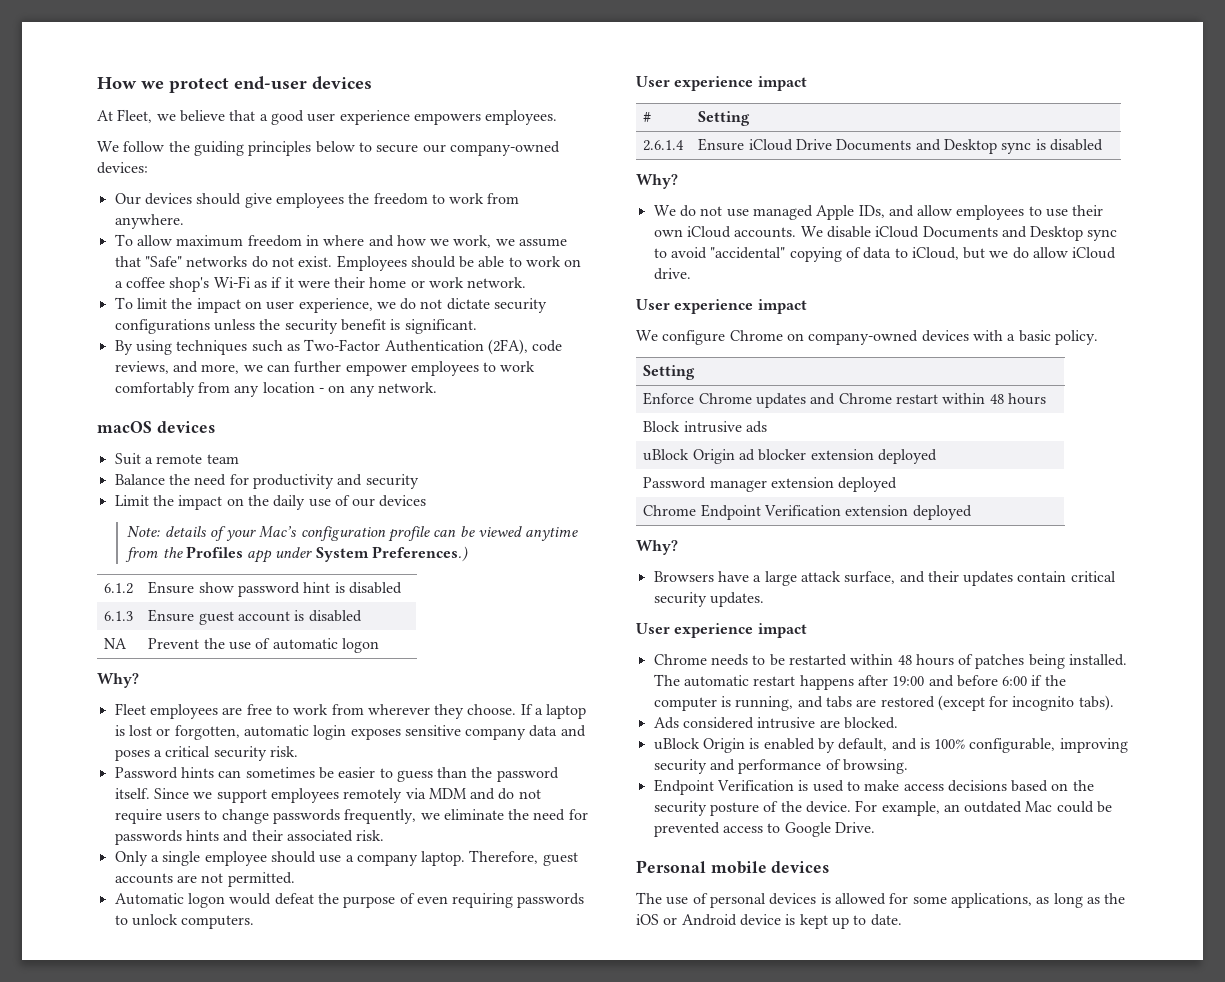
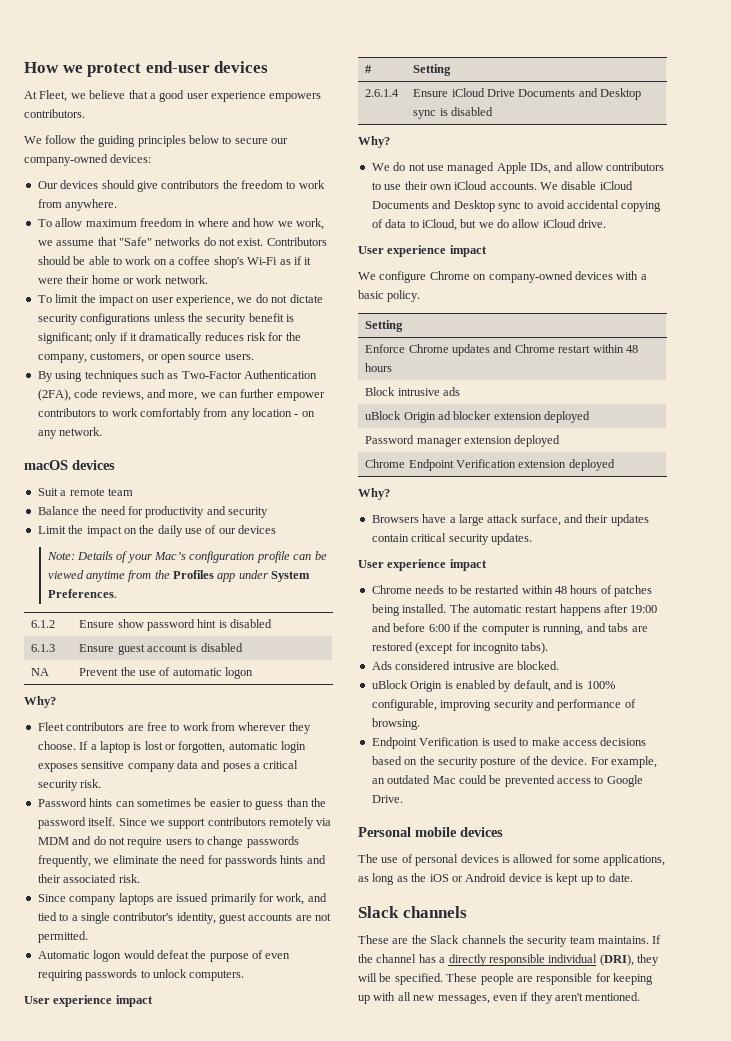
- At Fleet, we believe that a good user experience empowers employees.
+ At Fleet, we believe that a good user experience empowers contributors.
- Our devices should give employees the freedom to work from anywhere.
+ Our devices should give contributors the freedom to work from anywhere.
- Employees should be able to work on a coffee shop's Wi-Fi as if it were their home or work network.
+ Contributors should be able to work on a coffee shop's Wi-Fi as if it were their home or work network.
- To limit the impact on user experience, we do not dictate security configurations unless the security benefit is significant.
+ To limit the impact on user experience, we do not dictate security configurations unless the security benefit is significant; only if it dramatically reduces risk for the company, customers, or open source users.
- By using techniques such as Two-Factor Authentication (2FA), code reviews, and more, we can further empower employees to work comfortably from any location - on any network.
+ By using techniques such as Two-Factor Authentication (2FA), code reviews, and more, we can further empower contributors to work comfortably from any location - on any network.
- Note: details of your Mac’s configuration profile can be viewed anytime from the Profiles app under System Preferences.)
+ Note: Details of your Mac’s configuration profile can be viewed anytime from the Profiles app under System Preferences.
- Fleet employees are free to work from wherever they choose.
+ Fleet contributors are free to work from wherever they choose.
- Since we support employees remotely via MDM and do not require users to change passwords frequently, we eliminate the need for passwords hints and their associated risk.
+ Since we support contributors remotely via MDM and do not require users to change passwords frequently, we eliminate the need for passwords hints and their associated risk.
- Only a single employee should use a company laptop. Therefore, guest accounts are not permitted.
+ Since company laptops are issued primarily for work, and tied to a single contributor's identity, guest accounts are not permitted.
- We do not use managed Apple IDs, and allow employees to use their own iCloud accounts.
+ We do not use managed Apple IDs, and allow contributors to use their own iCloud accounts.
- We disable iCloud Documents and Desktop sync to avoid "accidental" copying of data to iCloud, but we do allow iCloud drive.
+ We disable iCloud Documents and Desktop sync to avoid accidental copying of data to iCloud, but we do allow iCloud drive.
  The use of personal devices is allowed for some applications, as long as the iOS or Android device is kept up to date.
+ Slack channels
+ These are the Slack channels the security team maintains. If the channel has a directly responsible individual (DRI), they will be specified. These people are responsible for keeping up with all new messages, even if they aren't mentioned.

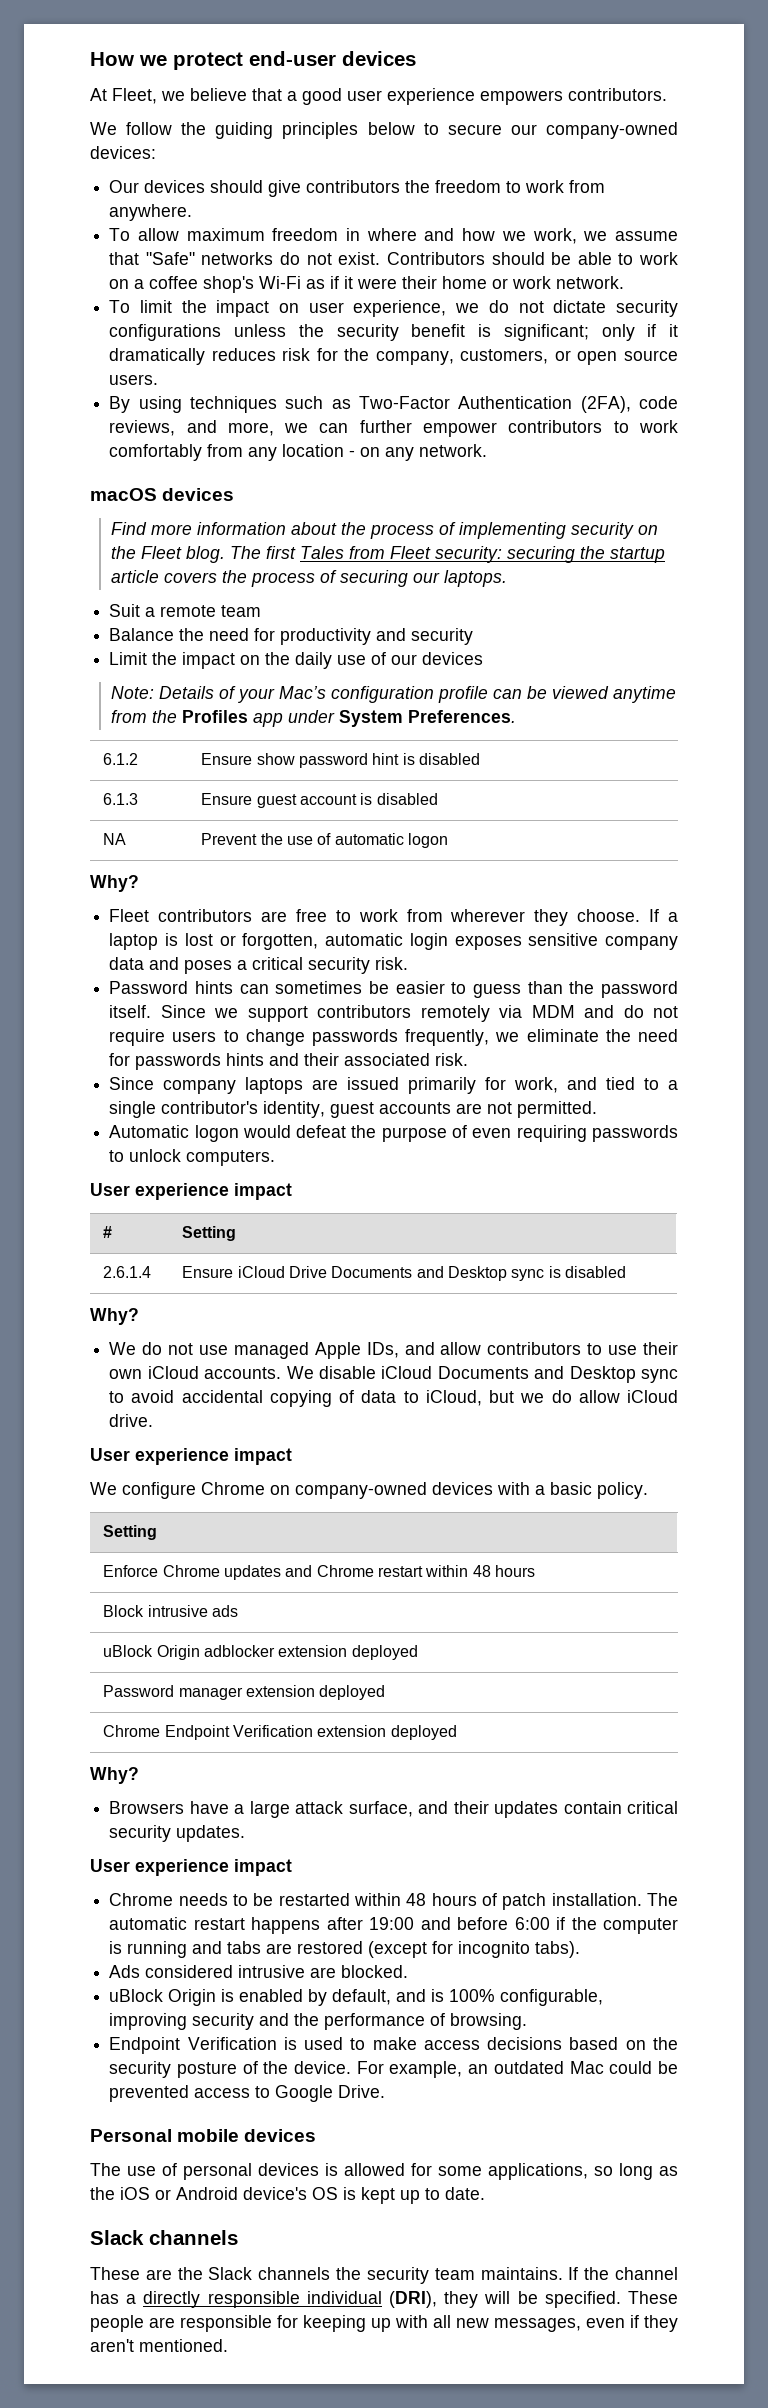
+ Find more information about the process of implementing security on the Fleet blog. The first Tales from Fleet security: securing the startup article covers the process of securing our laptops.
- uBlock Origin ad blocker extension deployed
+ uBlock Origin adblocker extension deployed
- Chrome needs to be restarted within 48 hours of patches being installed.
+ Chrome needs to be restarted within 48 hours of patch installation.
- The automatic restart happens after 19:00 and before 6:00 if the computer is running, and tabs are restored (except for incognito tabs).
+ The automatic restart happens after 19:00 and before 6:00 if the computer is running and tabs are restored (except for incognito tabs).
- uBlock Origin is enabled by default, and is 100% configurable, improving security and performance of browsing.
+ uBlock Origin is enabled by default, and is 100% configurable, improving security and the performance of browsing.
- The use of personal devices is allowed for some applications, as long as the iOS or Android device is kept up to date.
+ The use of personal devices is allowed for some applications, so long as the iOS or Android device's OS is kept up to date.

